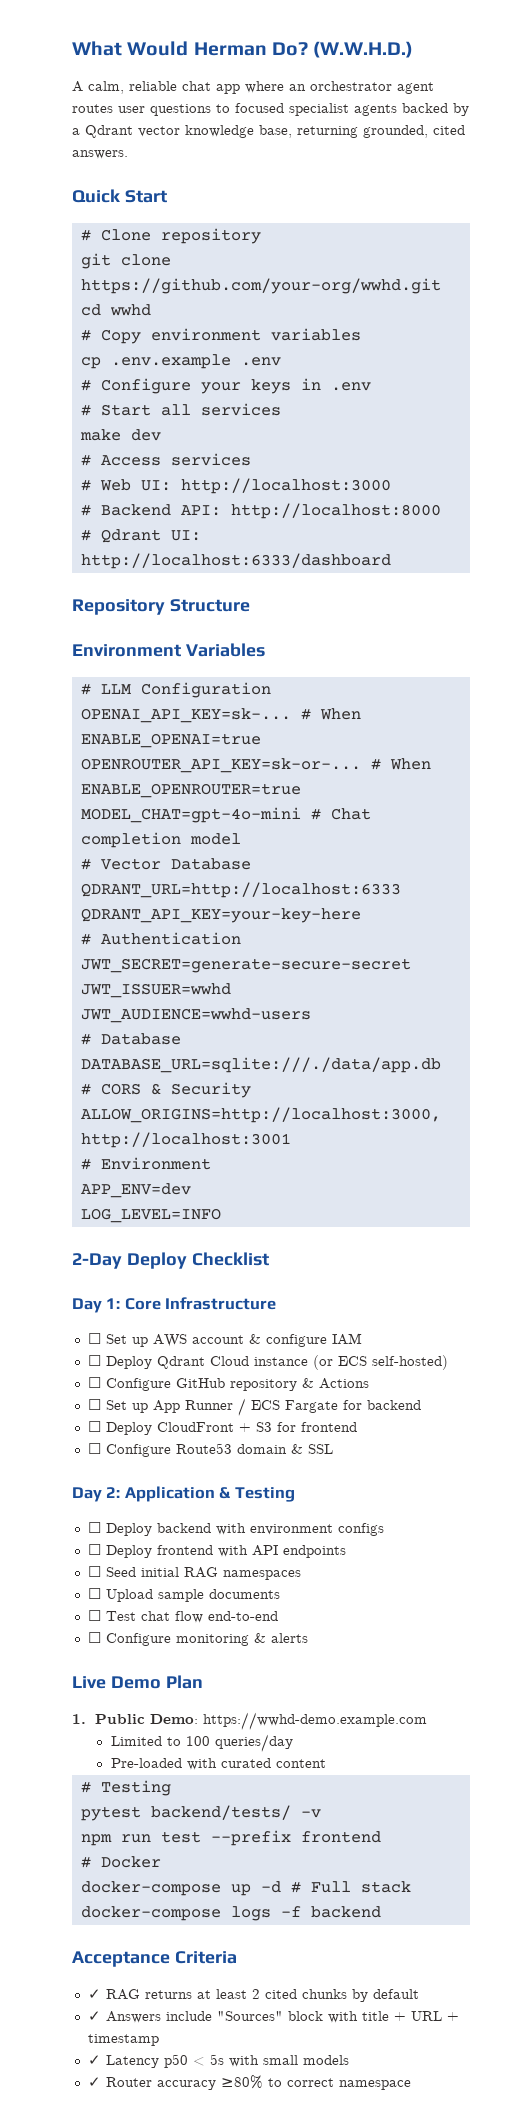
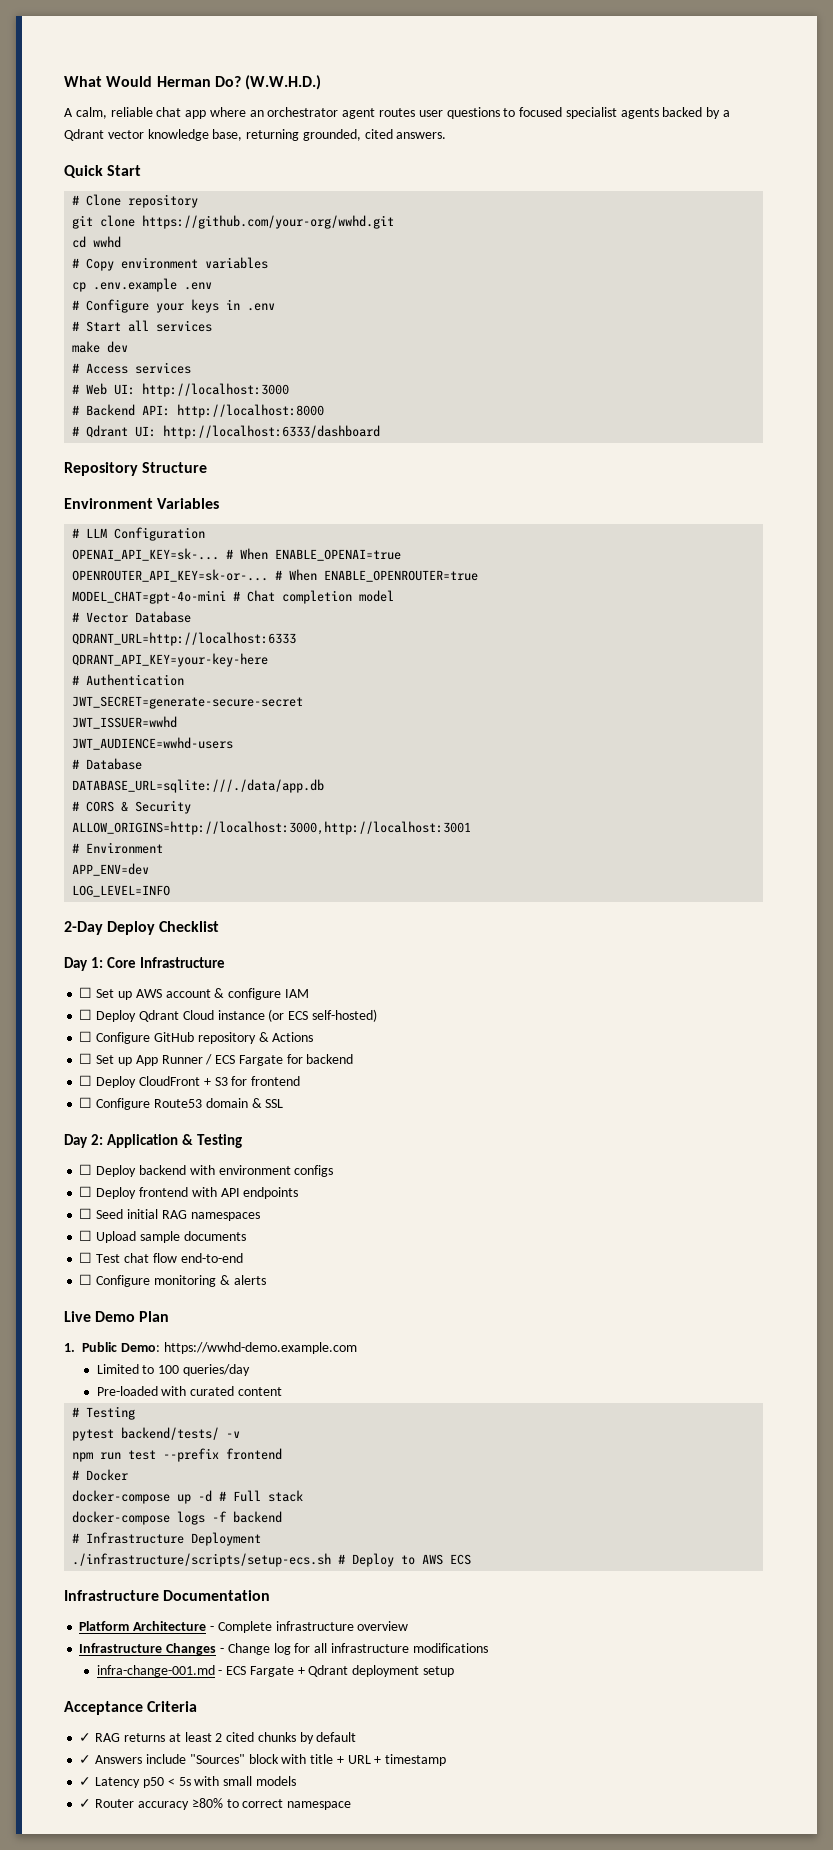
+ # Infrastructure Deployment
+ ./infrastructure/scripts/setup-ecs.sh # Deploy to AWS ECS
+ Infrastructure Documentation
+ Platform Architecture - Complete infrastructure overview
+ Infrastructure Changes - Change log for all infrastructure modifications
+ infra-change-001.md - ECS Fargate + Qdrant deployment setup

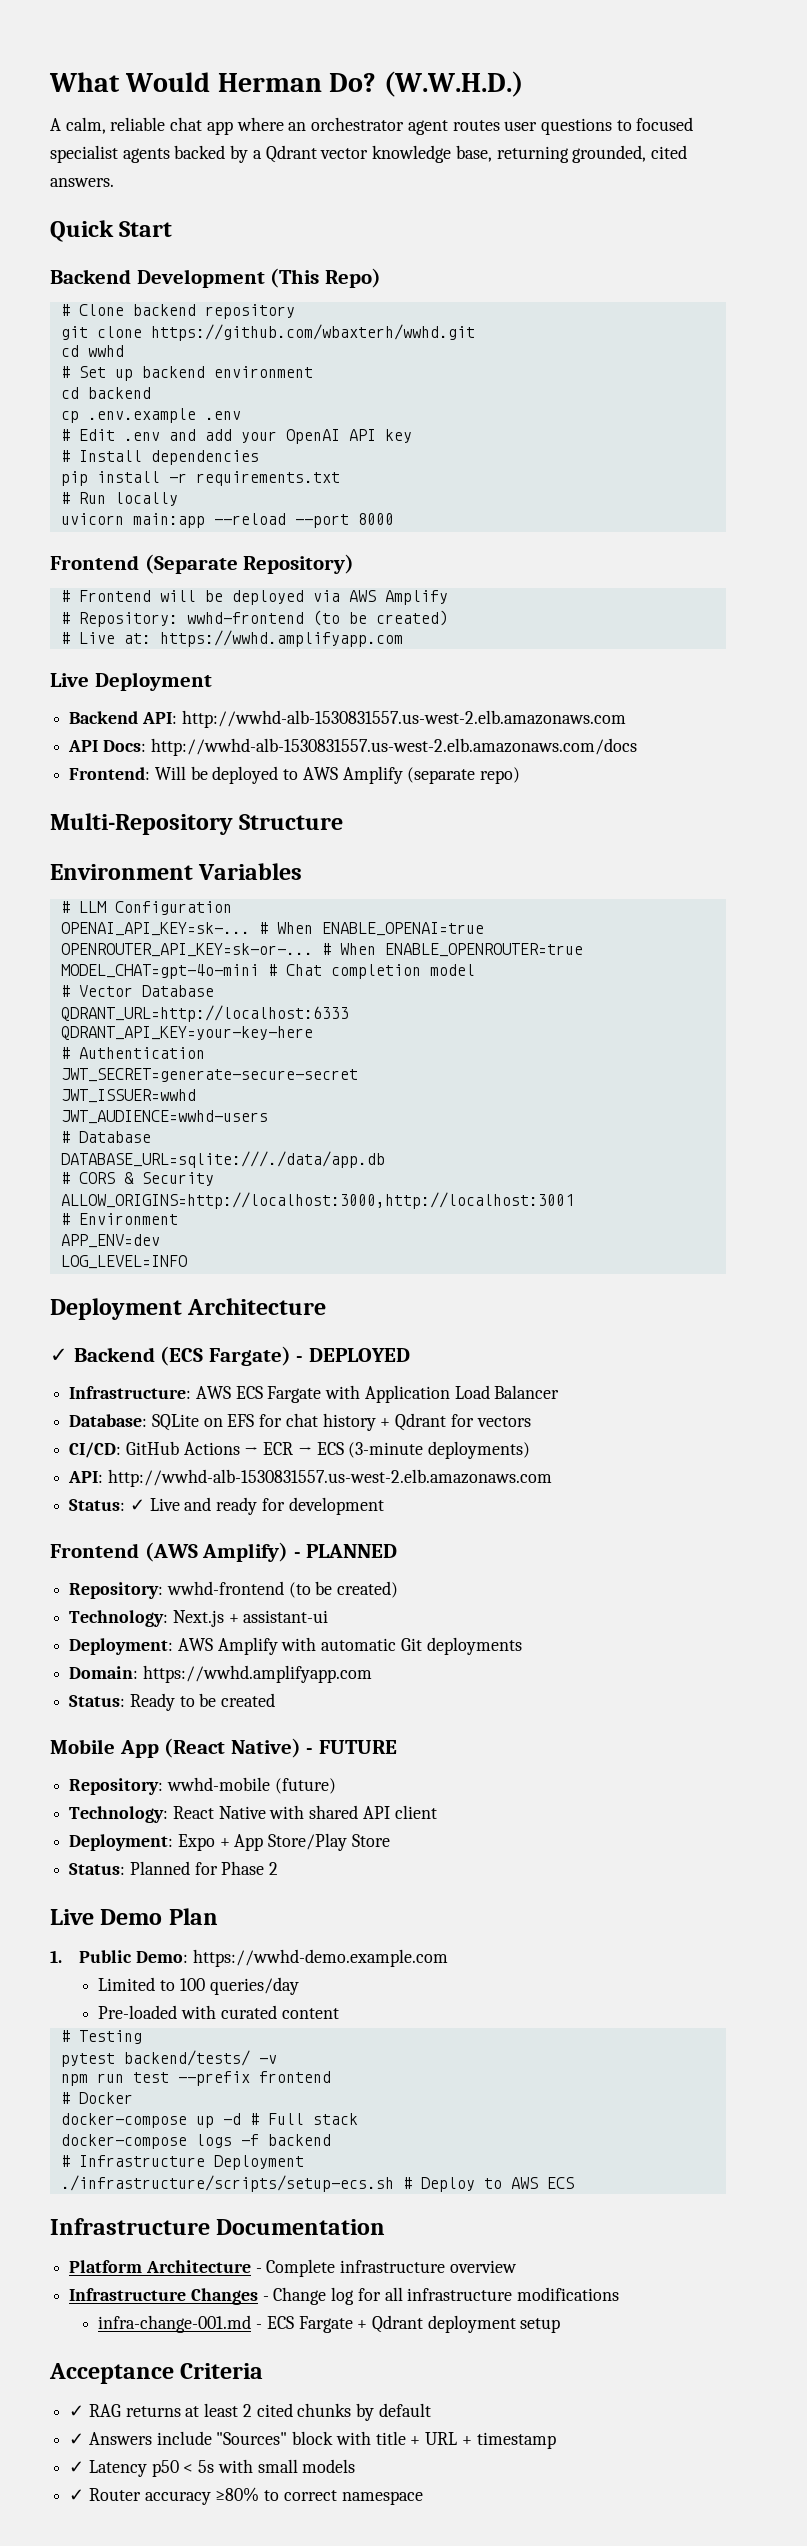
+ Backend Development (This Repo)
- # Clone repository
+ # Clone backend repository
- git clone https://github.com/your-org/wwhd.git
+ git clone https://github.com/wbaxterh/wwhd.git
- # Copy environment variables
+ # Set up backend environment
+ cd backend
- # Configure your keys in .env
- # Start all services
- make dev
- # Access services
- # Web UI: http://localhost:3000
- # Backend API: http://localhost:8000
- # Qdrant UI: http://localhost:6333/dashboard
- Repository Structure
+ # Edit .env and add your OpenAI API key
+ # Install dependencies
+ pip install -r requirements.txt
+ # Run locally
+ uvicorn main:app --reload --port 8000
+ Frontend (Separate Repository)
+ # Frontend will be deployed via AWS Amplify
+ # Repository: wwhd-frontend (to be created)
+ # Live at: https://wwhd.amplifyapp.com
+ Live Deployment
+ Backend API: http://wwhd-alb-1530831557.us-west-2.elb.amazonaws.com
+ API Docs: http://wwhd-alb-1530831557.us-west-2.elb.amazonaws.com/docs
+ Frontend: Will be deployed to AWS Amplify (separate repo)
+ Multi-Repository Structure
- 2-Day Deploy Checklist
- Day 1: Core Infrastructure
- ☐ Set up AWS account & configure IAM
- ☐ Deploy Qdrant Cloud instance (or ECS self-hosted)
- ☐ Configure GitHub repository & Actions
- ☐ Set up App Runner / ECS Fargate for backend
- ☐ Deploy CloudFront + S3 for frontend
- ☐ Configure Route53 domain & SSL
- Day 2: Application & Testing
- ☐ Deploy backend with environment configs
- ☐ Deploy frontend with API endpoints
- ☐ Seed initial RAG namespaces
- ☐ Upload sample documents
- ☐ Test chat flow end-to-end
- ☐ Configure monitoring & alerts
+ Deployment Architecture
+ ✓ Backend (ECS Fargate) - DEPLOYED
+ Infrastructure: AWS ECS Fargate with Application Load Balancer
+ Database: SQLite on EFS for chat history + Qdrant for vectors
+ CI/CD: GitHub Actions → ECR → ECS (3-minute deployments)
+ API: http://wwhd-alb-1530831557.us-west-2.elb.amazonaws.com
+ Status: ✓ Live and ready for development
+ Frontend (AWS Amplify) - PLANNED
+ Repository: wwhd-frontend (to be created)
+ Technology: Next.js + assistant-ui
+ Deployment: AWS Amplify with automatic Git deployments
+ Domain: https://wwhd.amplifyapp.com
+ Status: Ready to be created
+ Mobile App (React Native) - FUTURE
+ Repository: wwhd-mobile (future)
+ Technology: React Native with shared API client
+ Deployment: Expo + App Store/Play Store
+ Status: Planned for Phase 2

